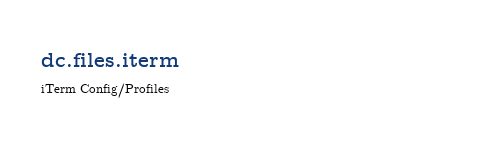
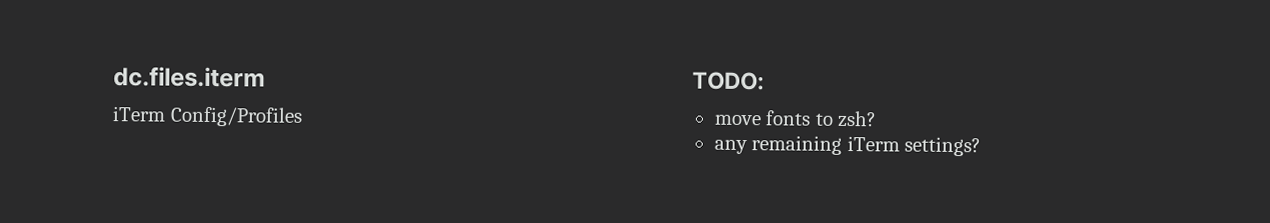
+ TODO:
+ move fonts to zsh?
+ any remaining iTerm settings?

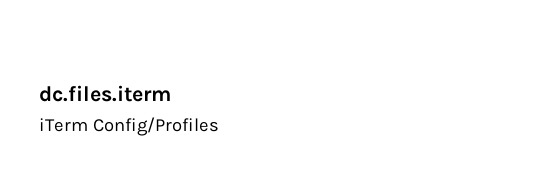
- TODO:
- move fonts to zsh?
- any remaining iTerm settings?

